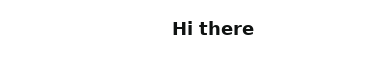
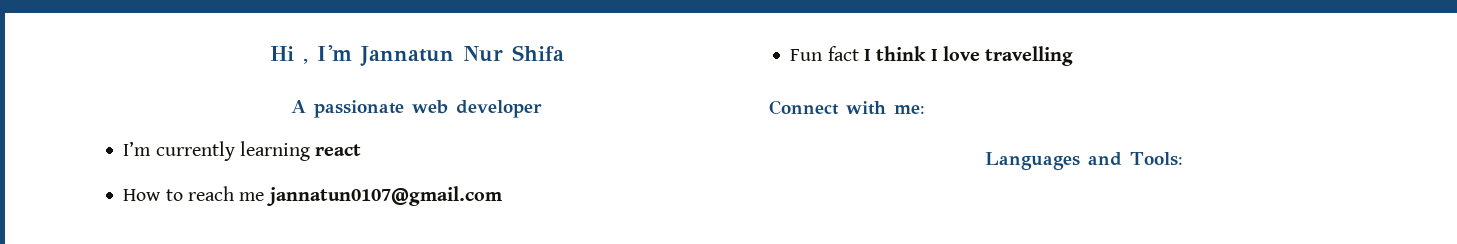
- Hi there
+ Hi , I'm Jannatun Nur Shifa
+ A passionate web developer
+ I’m currently learning react
+ How to reach me jannatun0107@gmail.com
+ Fun fact I think I love travelling
+ Connect with me:
+ Languages and Tools:

